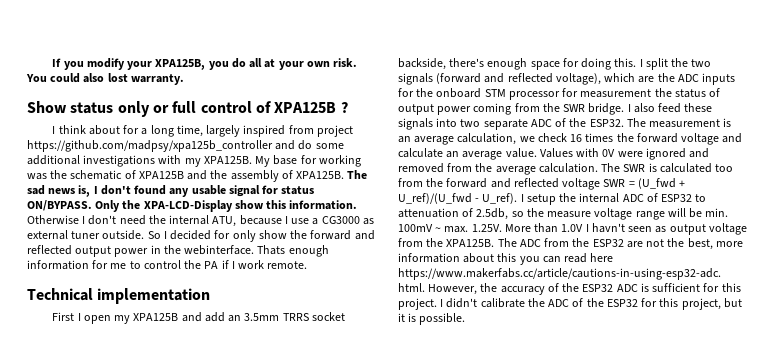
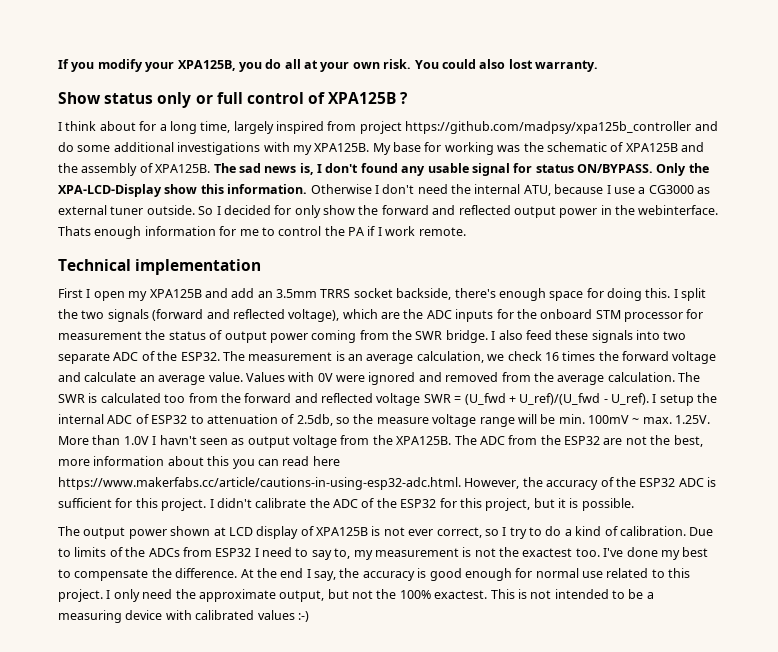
+ The output power shown at LCD display of XPA125B is not ever correct, so I try to do a kind of calibration. Due to limits of the ADCs from ESP32 I need to say to, my measurement is not the exactest too. I've done my best to compensate the difference. At the end I say, the accuracy is good enough for normal use related to this project. I only need the approximate output, but not the 100% exactest. This is not intended to be a measuring device with calibrated values :-)

